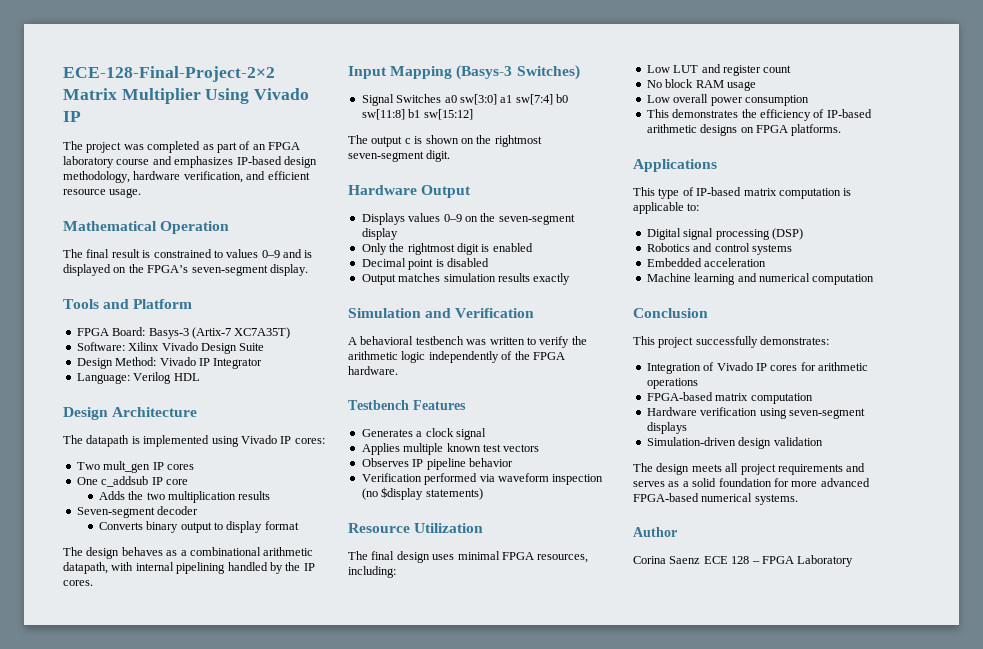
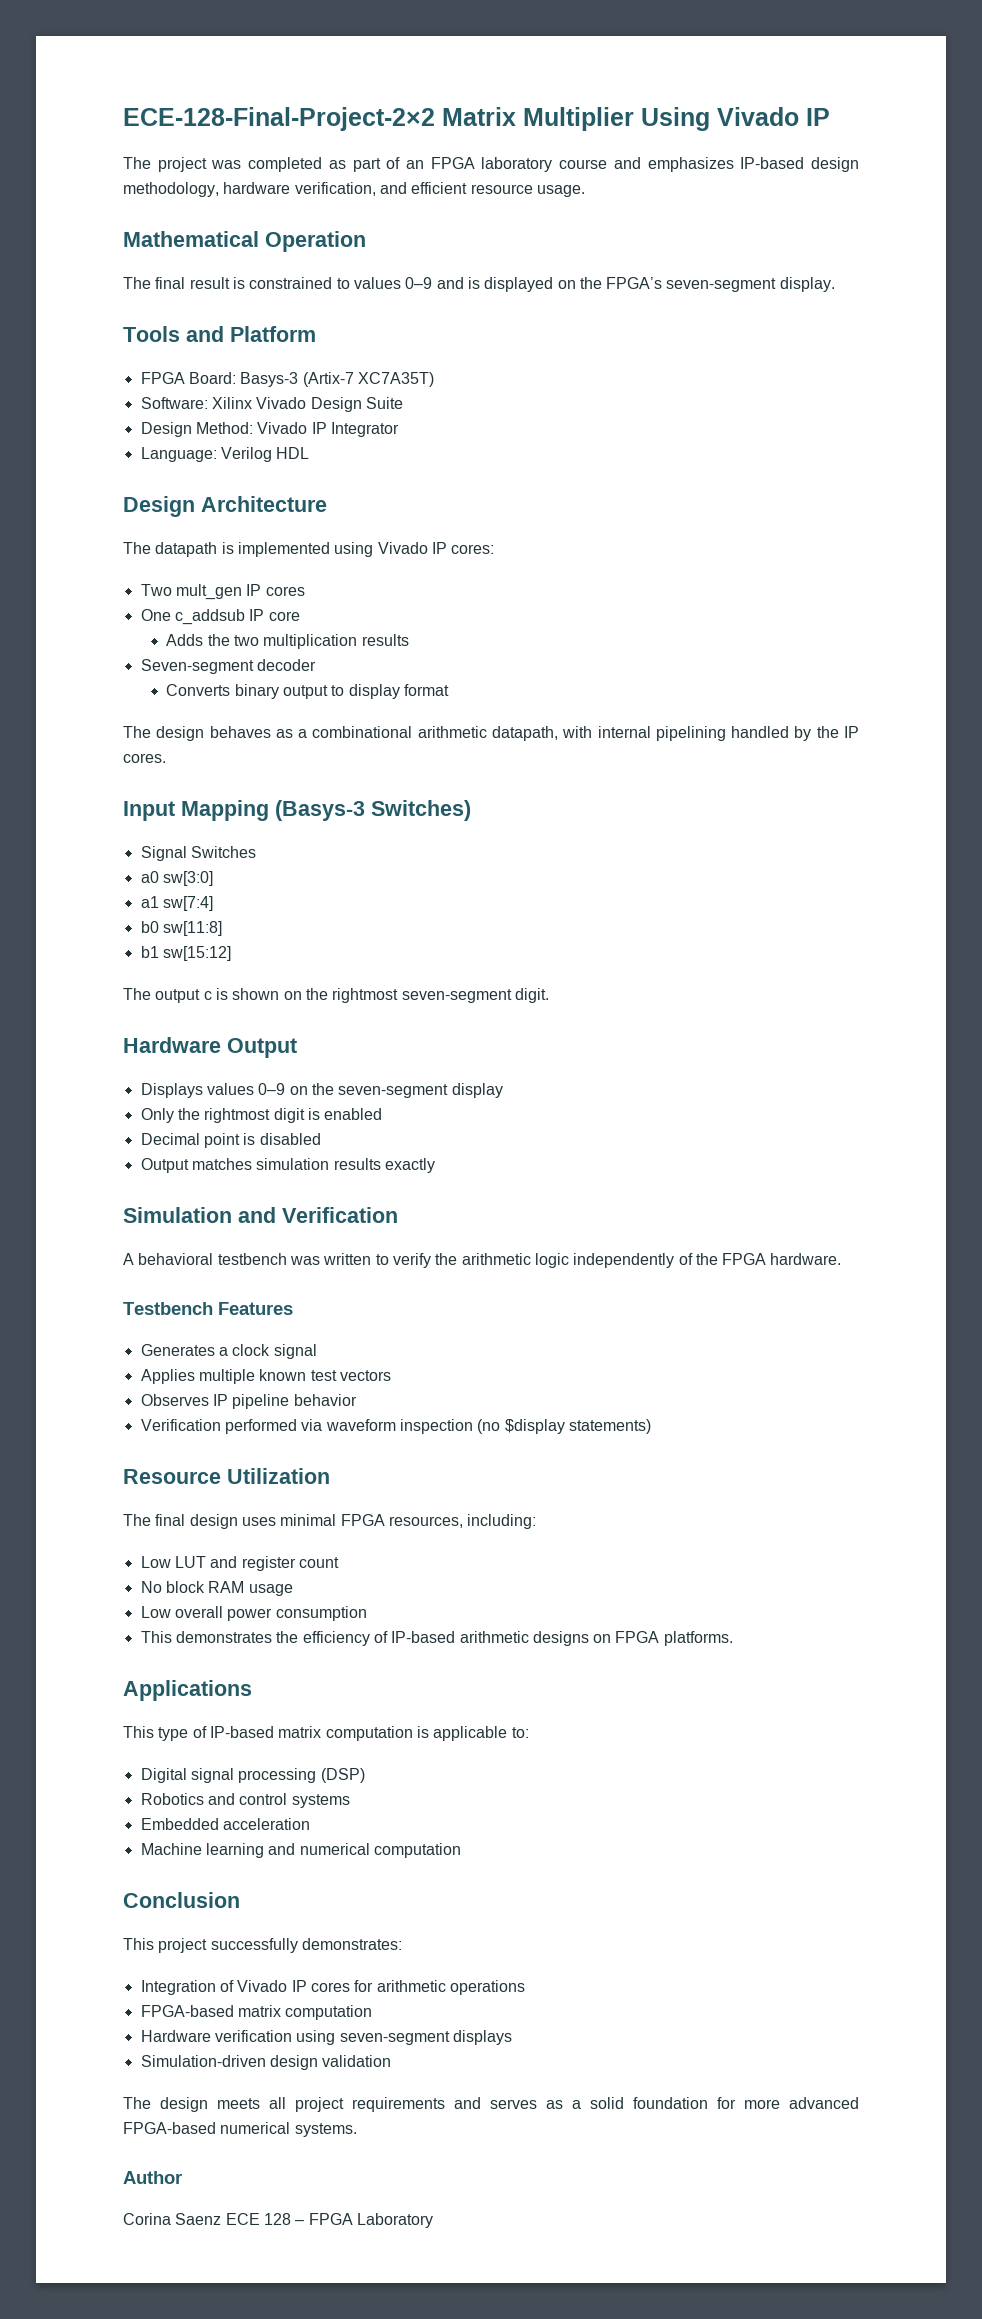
- Signal Switches a0 sw[3:0] a1 sw[7:4] b0 sw[11:8] b1 sw[15:12]
+ Signal Switches
+ a0 sw[3:0]
+ a1 sw[7:4]
+ b0 sw[11:8]
+ b1 sw[15:12]

